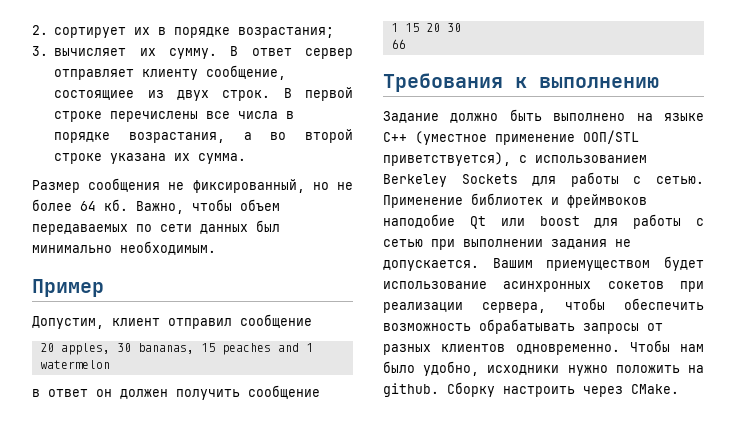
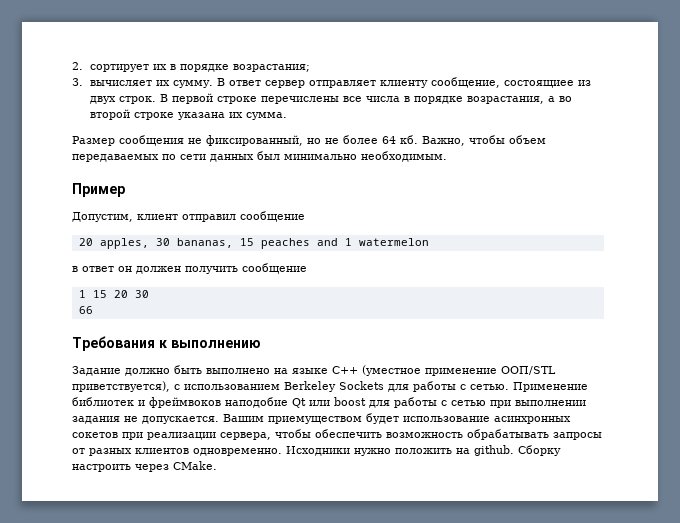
- Чтобы нам было удобно, исходники нужно положить на github.
+ Исходники нужно положить на github.

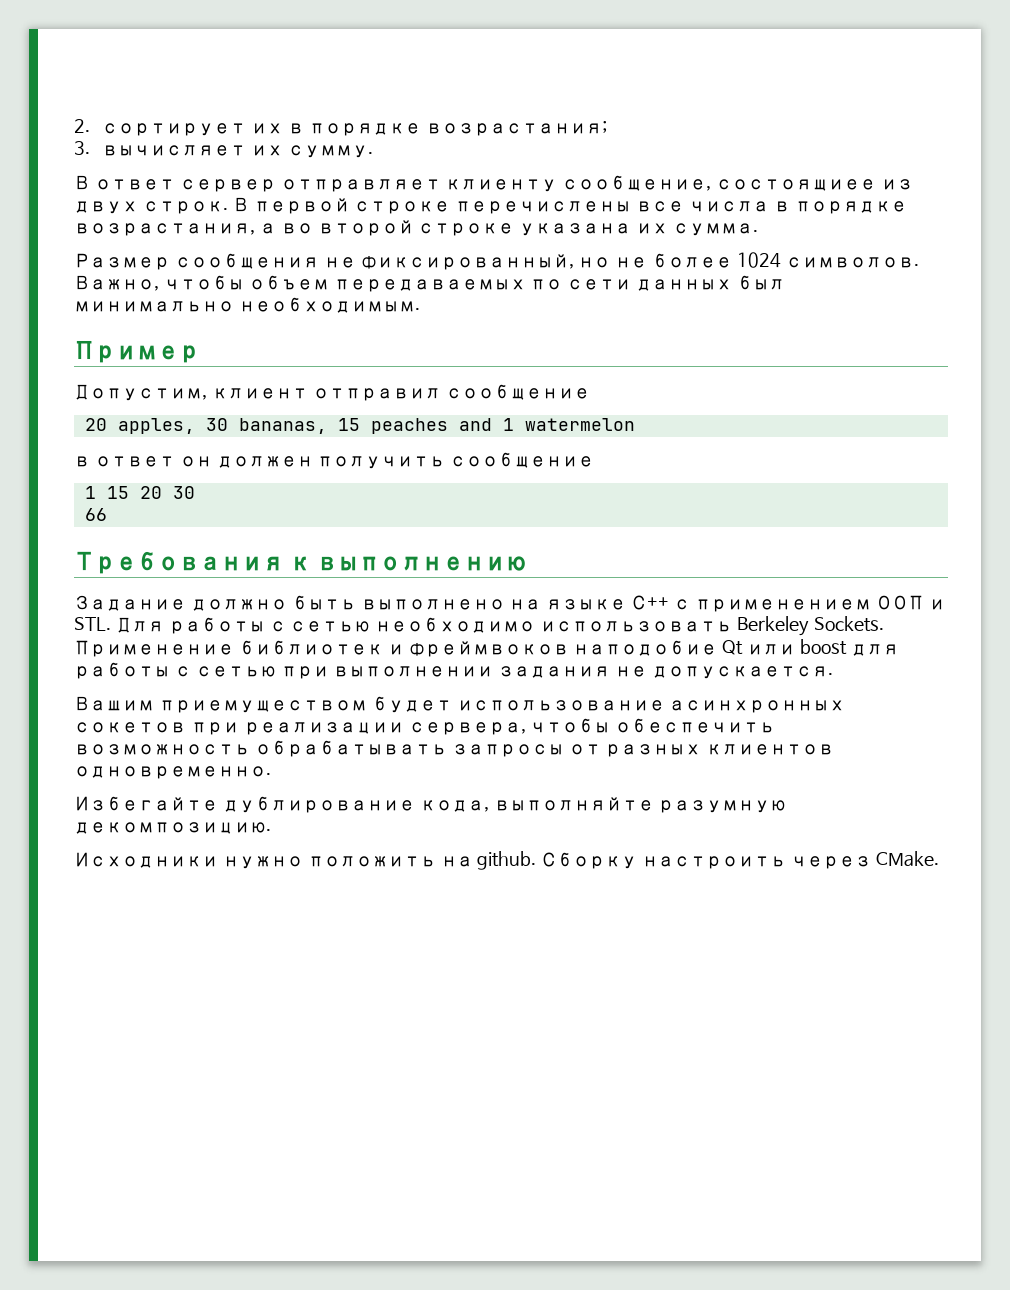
- 3. вычисляет их сумму. В ответ сервер отправляет клиенту сообщение, состоящиее из двух строк.
+ 3. вычисляет их сумму.
+ В ответ сервер отправляет клиенту сообщение, состоящиее из двух строк.
- Размер сообщения не фиксированный, но не более 64 кб.
+ Размер сообщения не фиксированный, но не более 1024 символов.
- Задание должно быть выполнено на языке С++ (уместное применение ООП/STL приветствуется), с использованием Berkeley Sockets для работы с сетью.
+ Задание должно быть выполнено на языке С++ с применением ООП и STL. Для работы с сетью необходимо использовать Berkeley Sockets.
- Применение библиотек и фреймвоков наподобие Qt или boost для работы с сетью при выполнении задания не допускается. Вашим приемуществом будет использование асинхронных сокетов при реализации сервера, чтобы обеспечить возможность обрабатывать запросы от разных клиентов одновременно. Исходники нужно положить на github.
+ Применение библиотек и фреймвоков наподобие Qt или boost для работы с сетью при выполнении задания не допускается.
+ Вашим приемуществом будет использование асинхронных сокетов при реализации сервера, чтобы обеспечить возможность обрабатывать запросы от разных клиентов одновременно.
+ Избегайте дублирование кода, выполняйте разумную декомпозицию.
+ Исходники нужно положить на github.

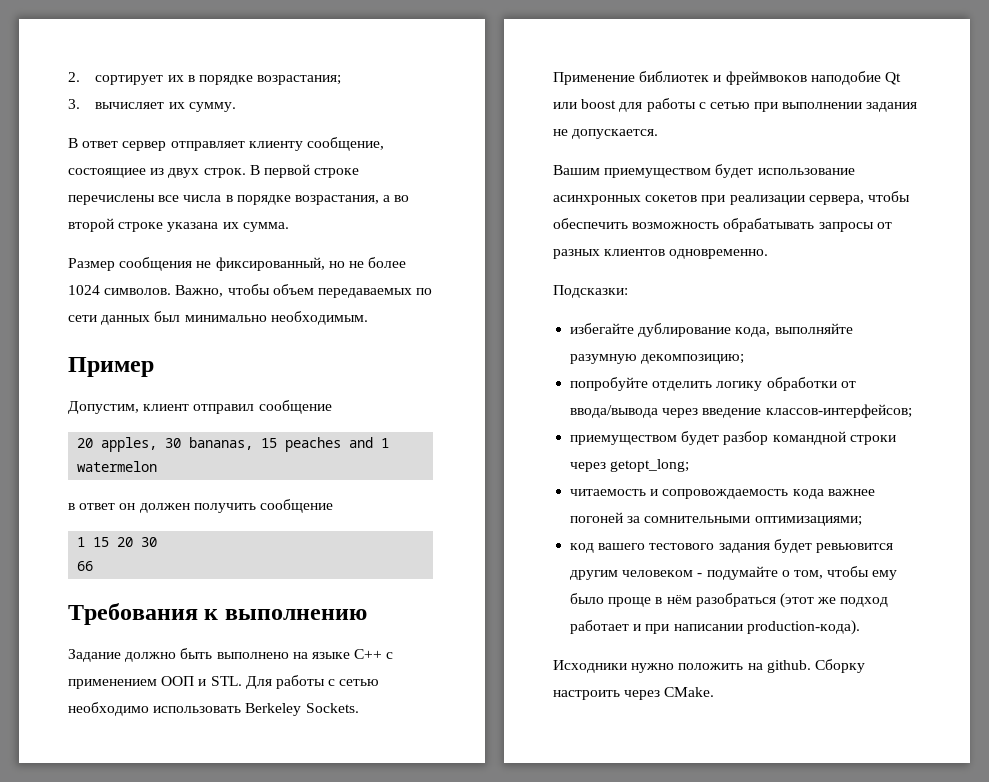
- Избегайте дублирование кода, выполняйте разумную декомпозицию.
+ Подсказки:
+ избегайте дублирование кода, выполняйте разумную декомпозицию;
+ попробуйте отделить логику обработки от ввода/вывода через введение классов-интерфейсов;
+ приемуществом будет разбор командной строки через getopt_long;
+ читаемость и сопровождаемость кода важнее погоней за сомнительными оптимизациями;
+ код вашего тестового задания будет ревьювится другим человеком - подумайте о том, чтобы ему было проще в нём разобраться (этот же подход работает и при написании production-кода).

